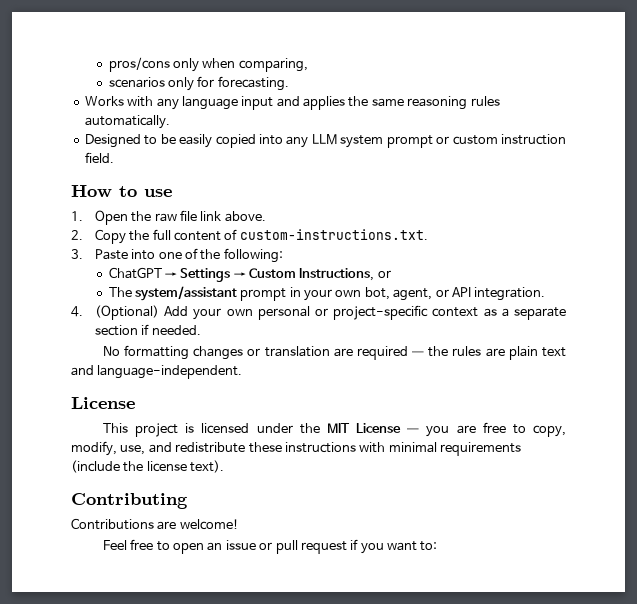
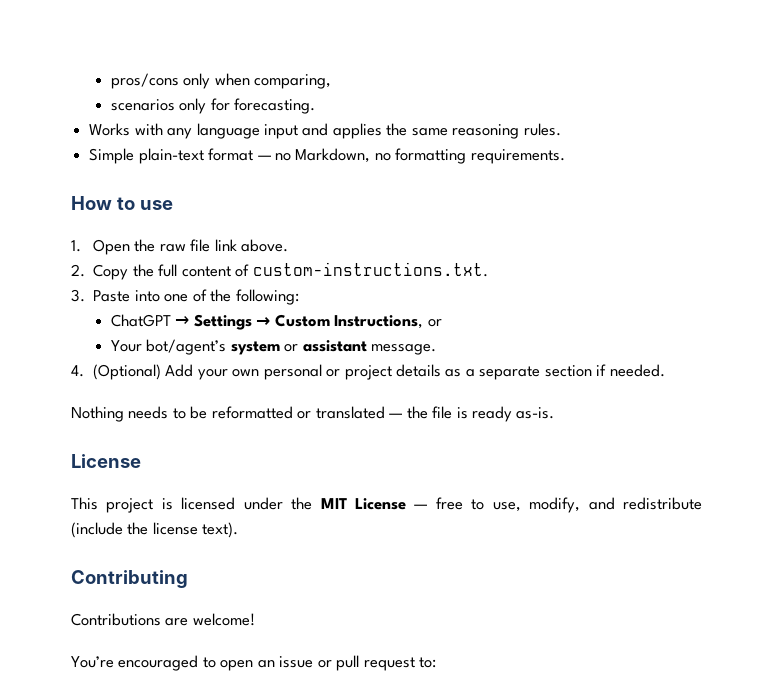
- Works with any language input and applies the same reasoning rules automatically.
- Designed to be easily copied into any LLM system prompt or custom instruction field.
+ Works with any language input and applies the same reasoning rules.
+ Simple plain-text format — no Markdown, no formatting requirements.
- The system/assistant prompt in your own bot, agent, or API integration.
+ Your bot/agent’s system or assistant message.
- 4. (Optional) Add your own personal or project-specific context as a separate section if needed.
+ 4. (Optional) Add your own personal or project details as a separate section if needed.
- No formatting changes or translation are required — the rules are plain text and language-independent.
+ Nothing needs to be reformatted or translated — the file is ready as-is.
- This project is licensed under the MIT License — you are free to copy, modify, use, and redistribute these instructions with minimal requirements (include the license text).
+ This project is licensed under the MIT License — free to use, modify, and redistribute (include the license text).
- Feel free to open an issue or pull request if you want to:
+ You’re encouraged to open an issue or pull request to:

